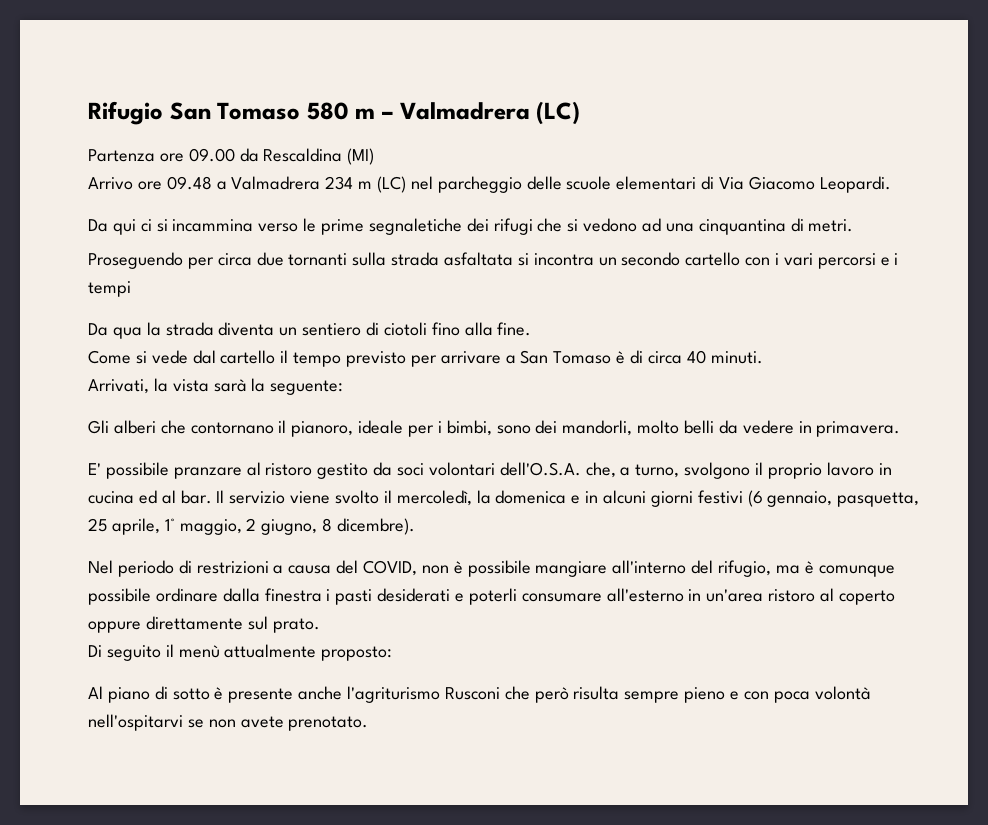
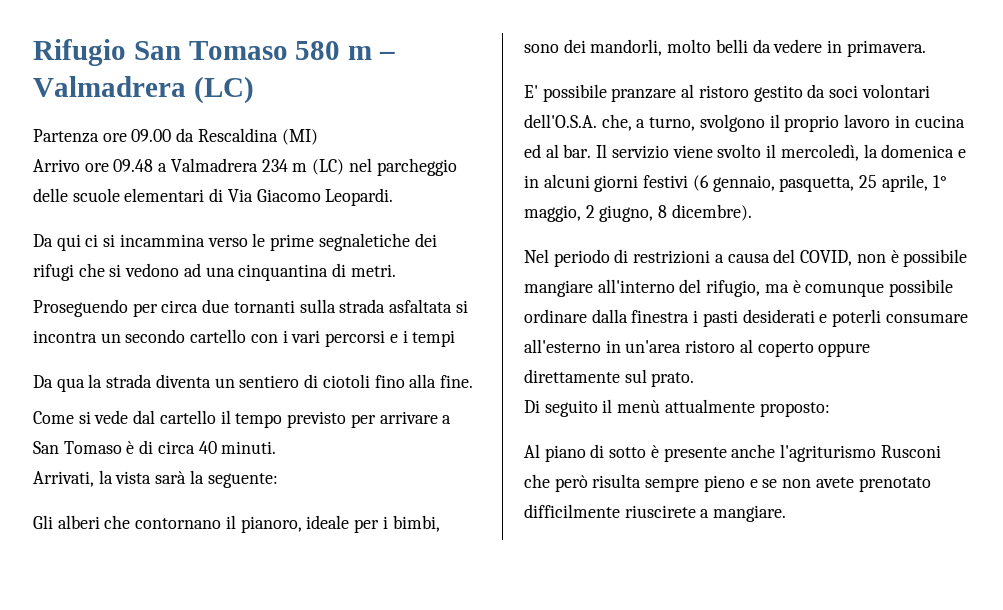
- Al piano di sotto è presente anche l'agriturismo Rusconi che però risulta sempre pieno e con poca volontà nell'ospitarvi se non avete prenotato.
+ Al piano di sotto è presente anche l'agriturismo Rusconi che però risulta sempre pieno e se non avete prenotato difficilmente riuscirete a mangiare.

